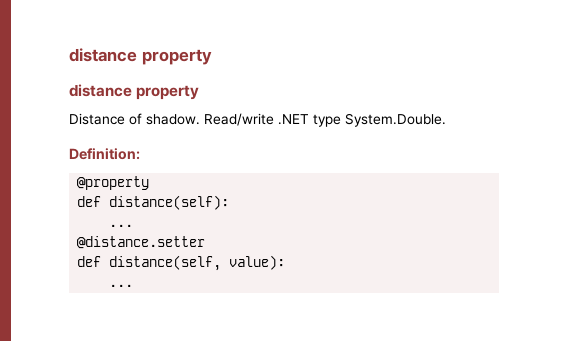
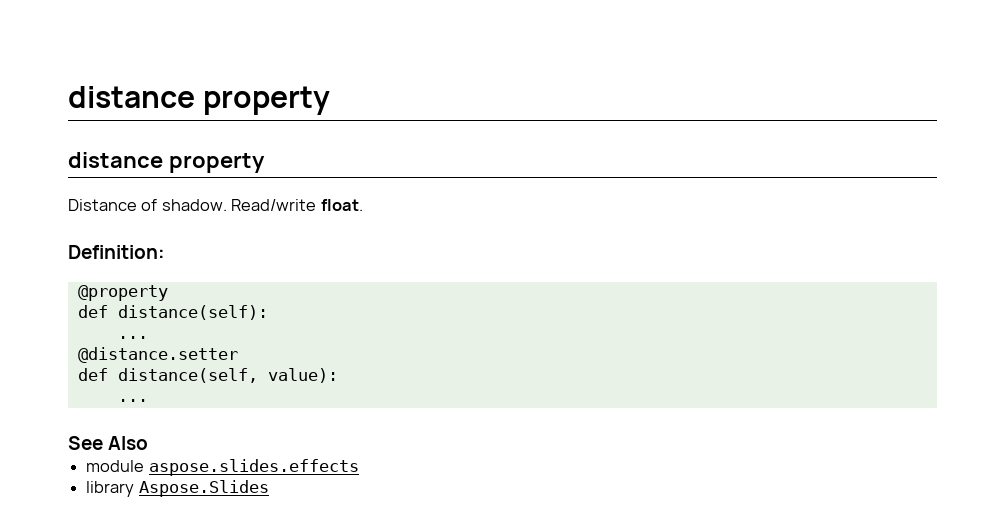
- Read/write .NET type System.Double.
+ Read/write float.
+ See Also
+ module aspose.slides.effects
+ library Aspose.Slides

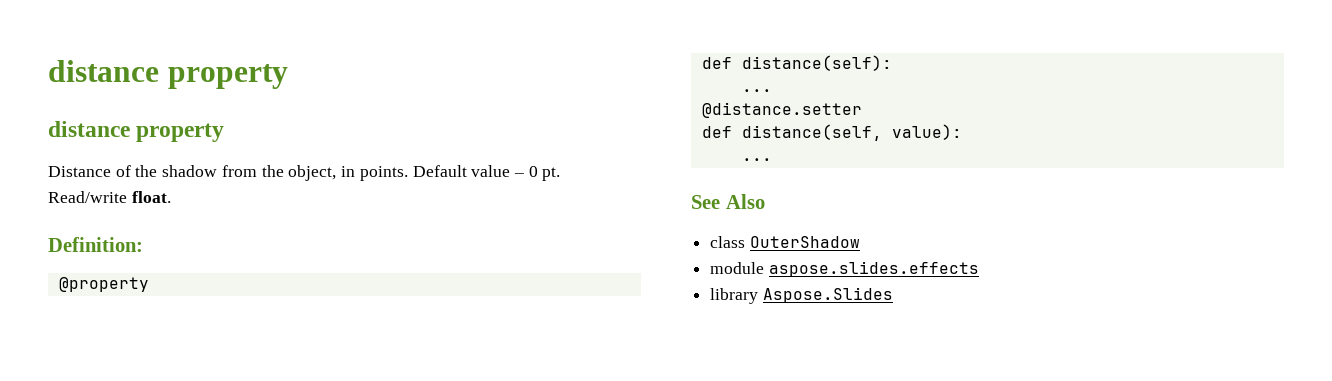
- Distance of shadow.
+ Distance of the shadow from the object, in points. Default value – 0 pt.
+ class OuterShadow

